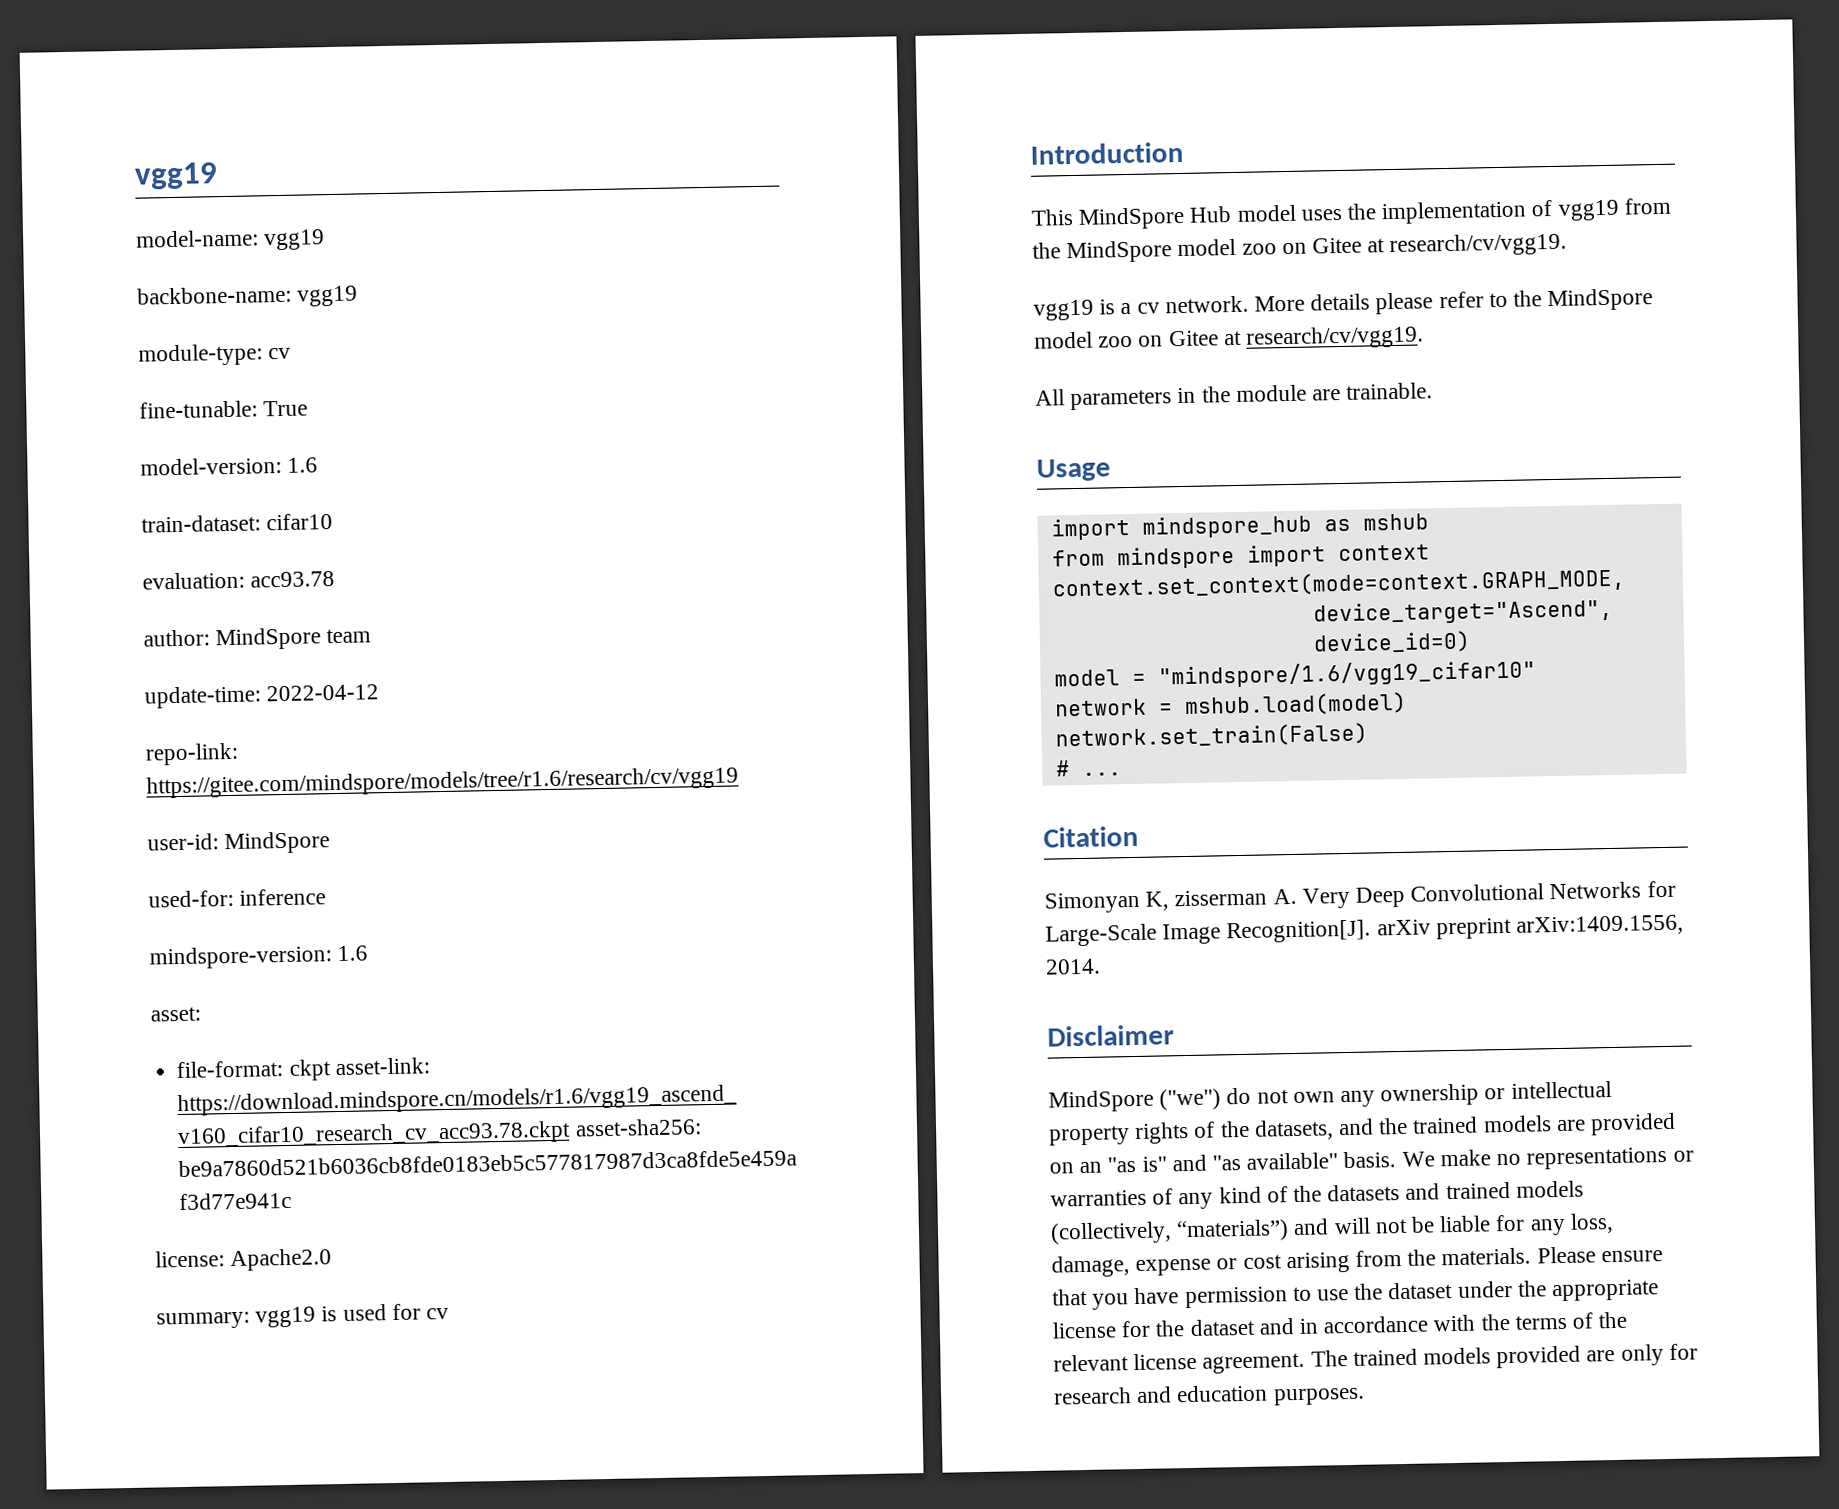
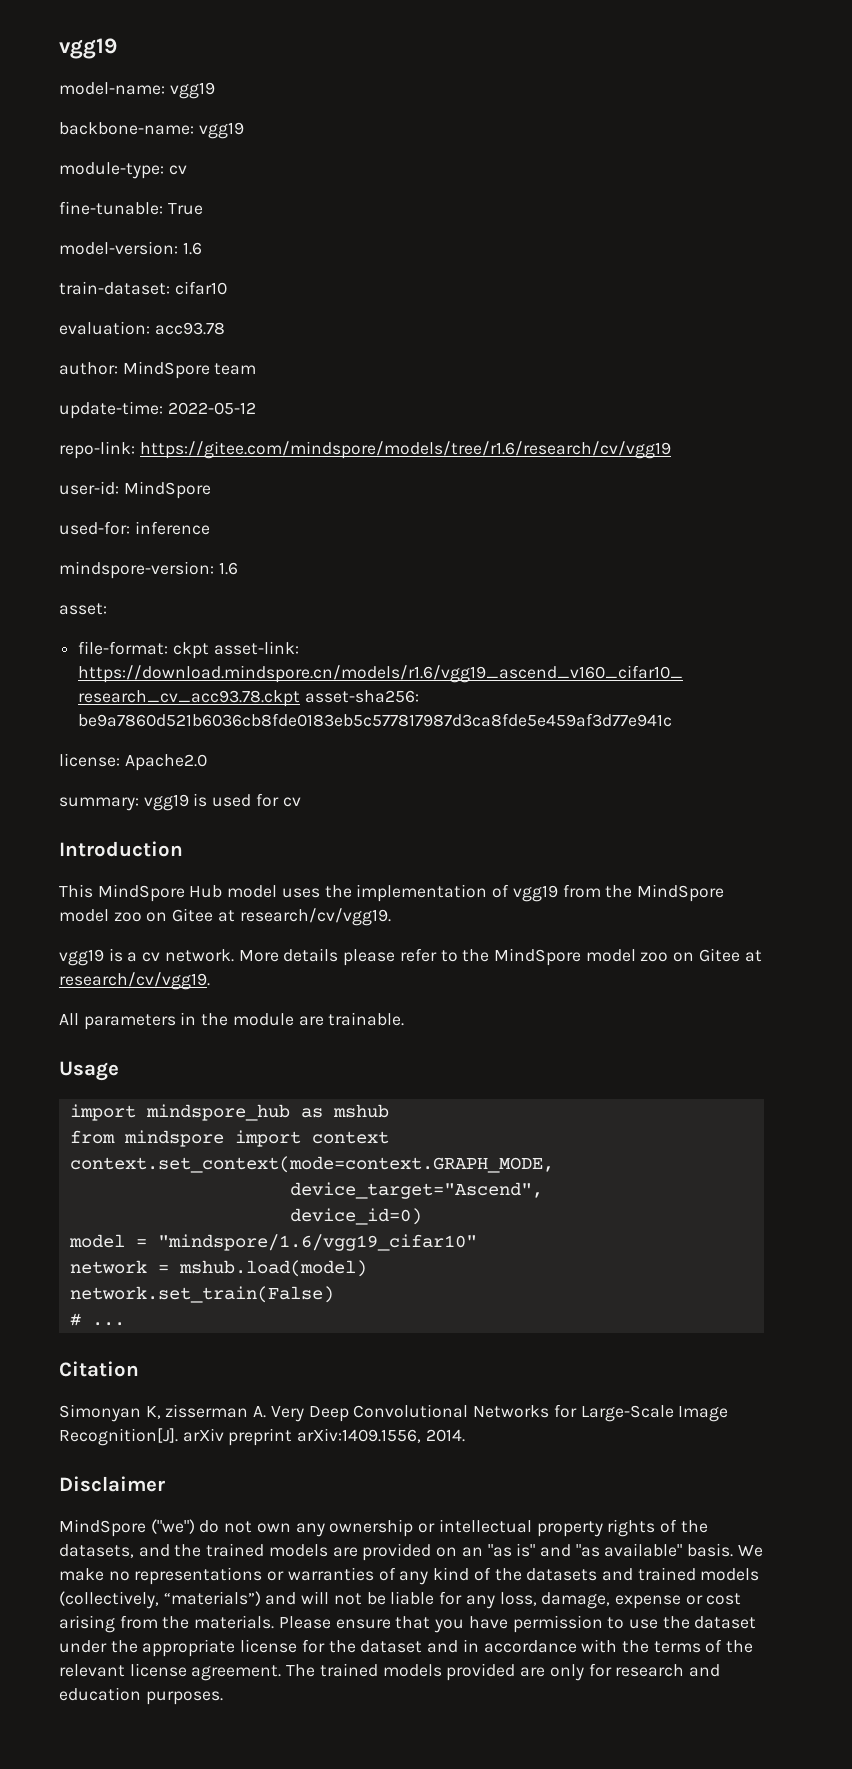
- update-time: 2022-04-12
+ update-time: 2022-05-12

